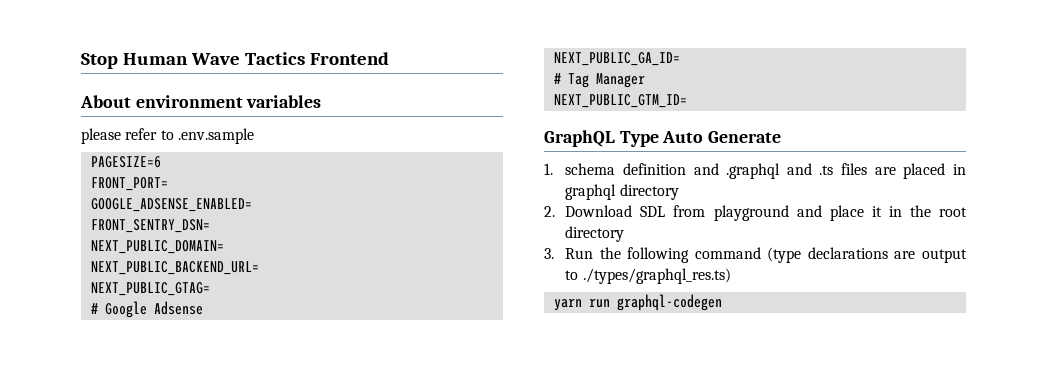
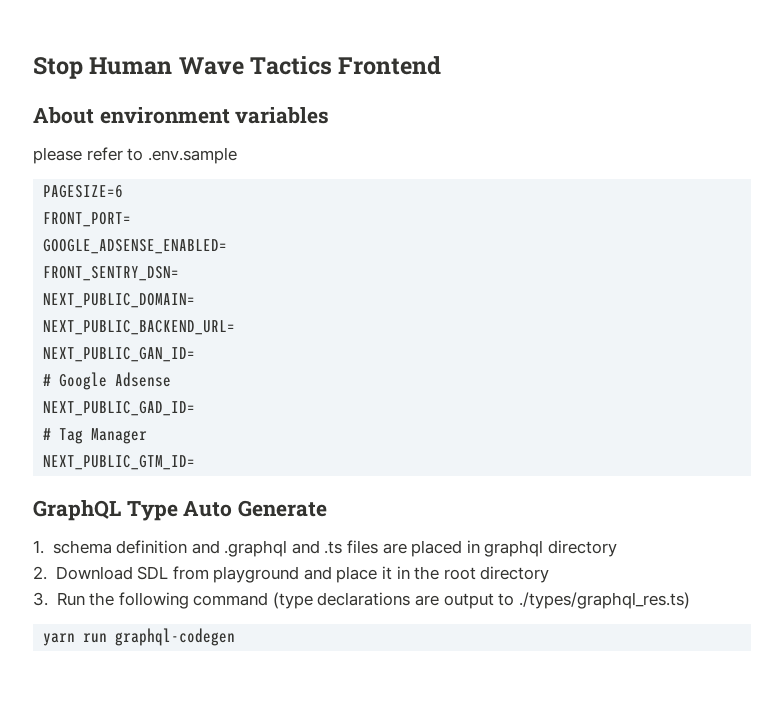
- NEXT_PUBLIC_GTAG=
+ NEXT_PUBLIC_GAN_ID=
- NEXT_PUBLIC_GA_ID=
+ NEXT_PUBLIC_GAD_ID=

